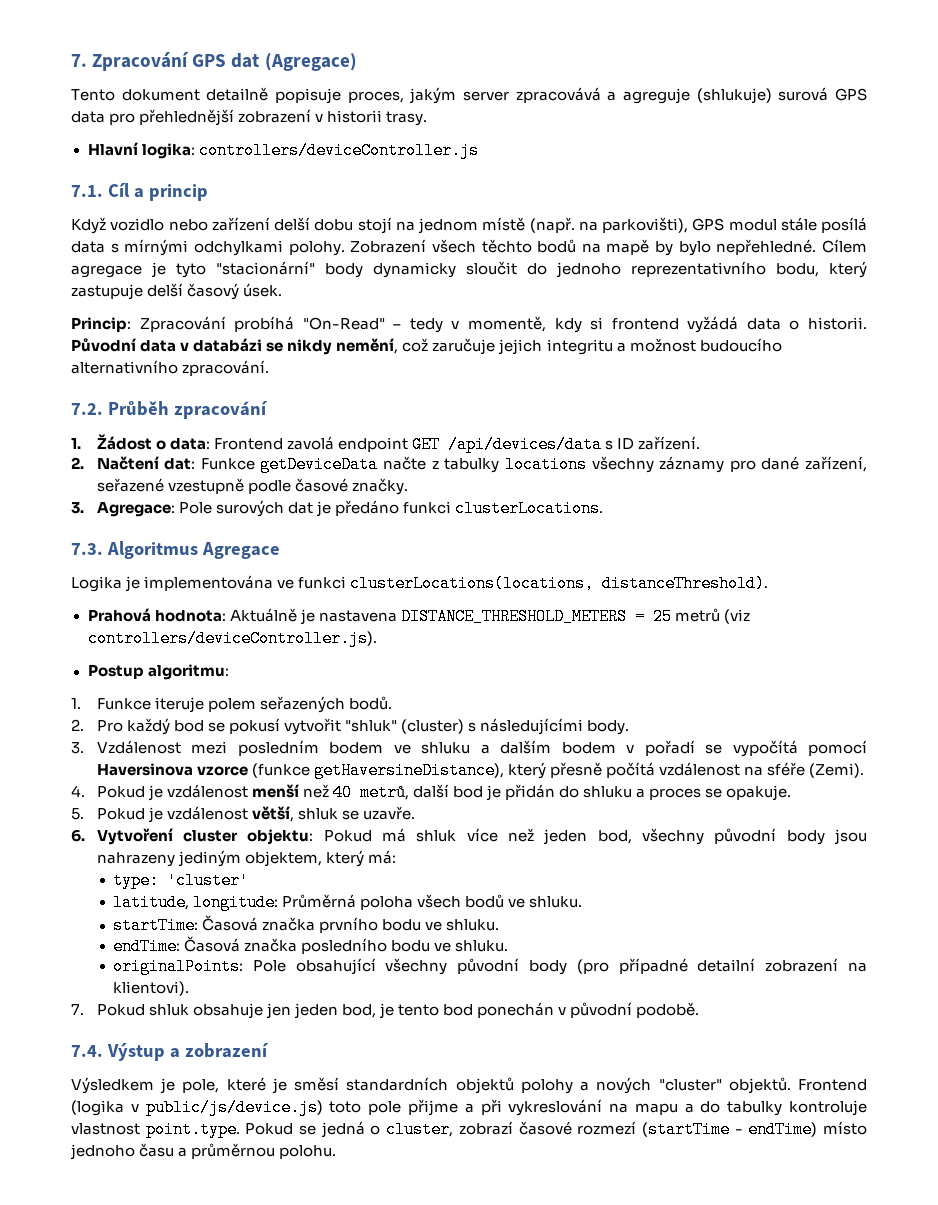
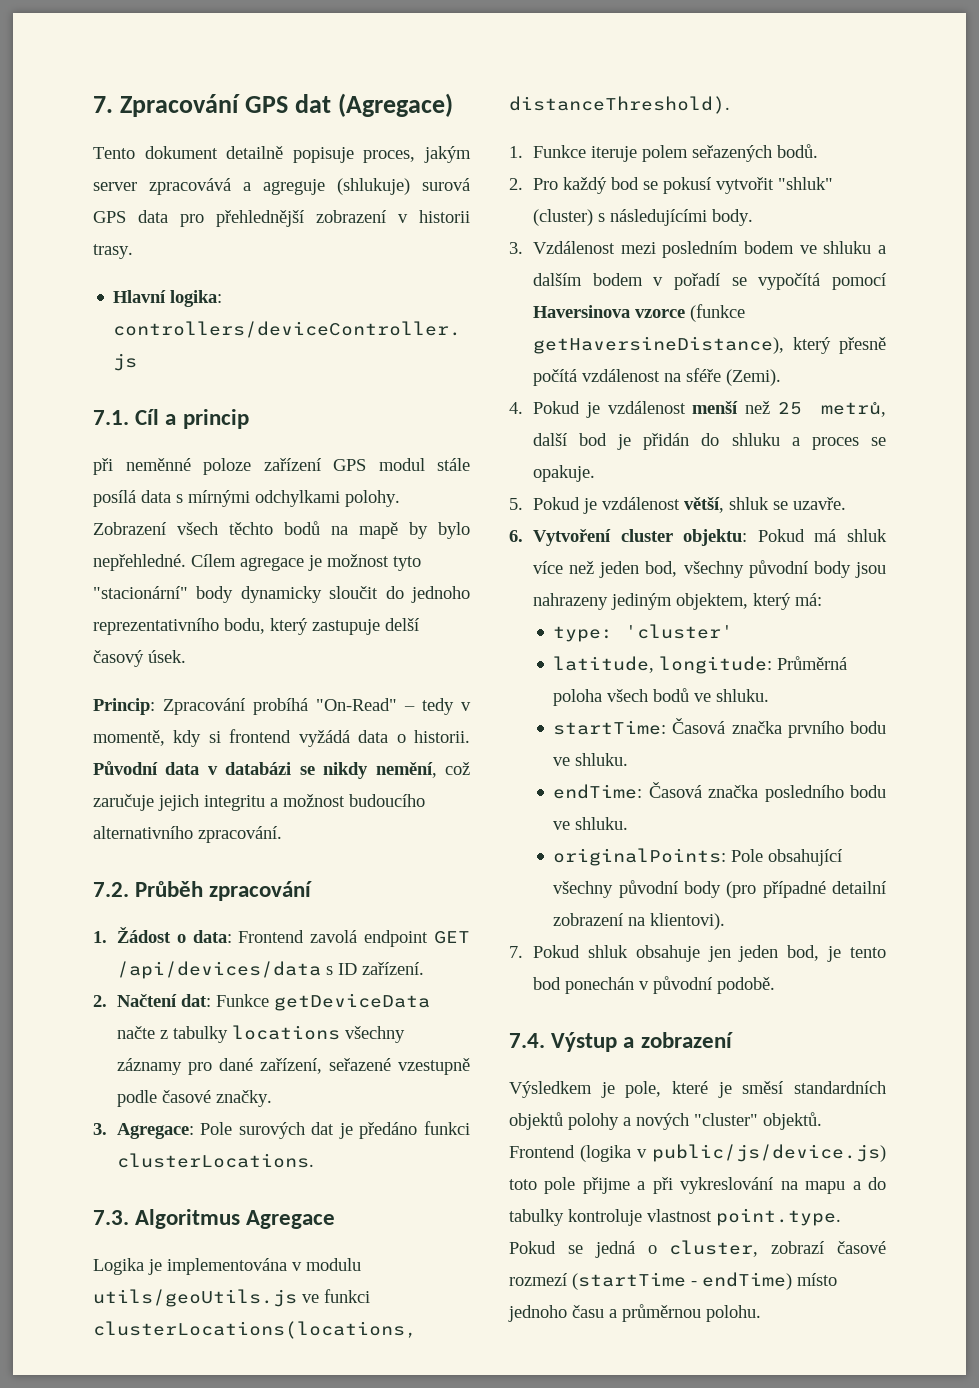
- Když vozidlo nebo zařízení delší dobu stojí na jednom místě (např. na parkovišti), GPS modul stále posílá data s mírnými odchylkami polohy.
+ při neměnné poloze zařízení GPS modul stále posílá data s mírnými odchylkami polohy.
- Cílem agregace je tyto "stacionární" body dynamicky sloučit do jednoho reprezentativního bodu, který zastupuje delší časový úsek.
+ Cílem agregace je možnost tyto "stacionární" body dynamicky sloučit do jednoho reprezentativního bodu, který zastupuje delší časový úsek.
- Logika je implementována ve funkci clusterLocations(locations, distanceThreshold).
+ Logika je implementována v modulu utils/geoUtils.js ve funkci clusterLocations(locations, distanceThreshold).
- Prahová hodnota: Aktuálně je nastavena DISTANCE_THRESHOLD_METERS = 25 metrů (viz controllers/deviceController.js).
- Postup algoritmu:
- 4. Pokud je vzdálenost menší než 40 metrů, další bod je přidán do shluku a proces se opakuje.
+ 4. Pokud je vzdálenost menší než 25 metrů, další bod je přidán do shluku a proces se opakuje.

